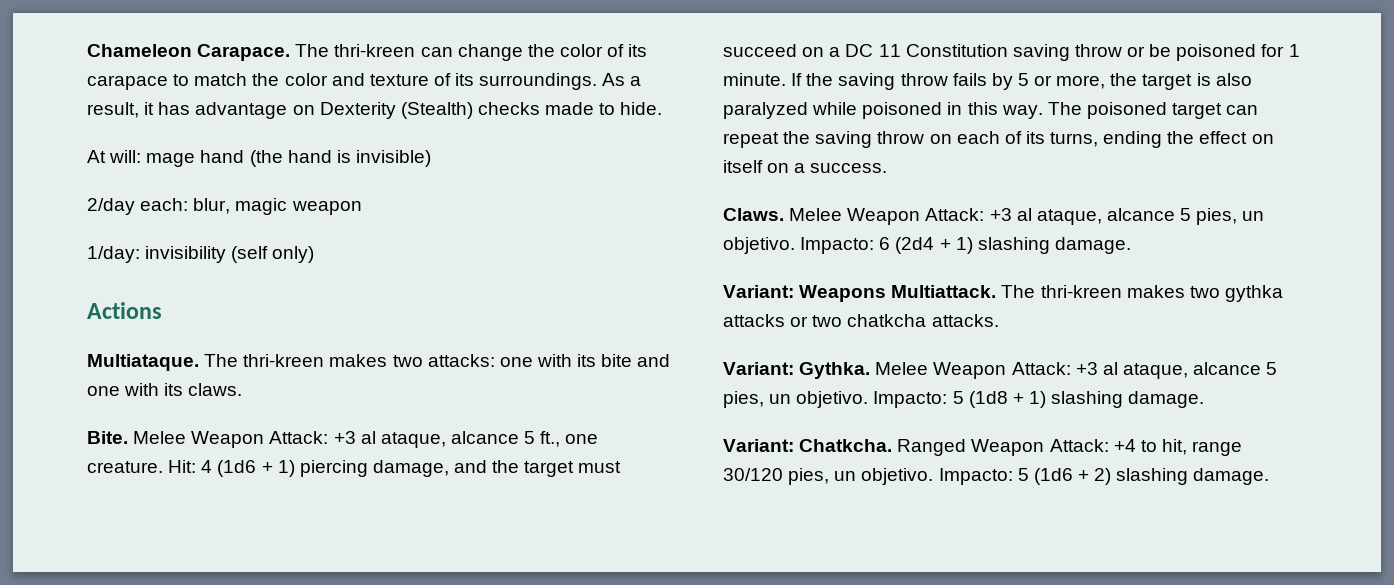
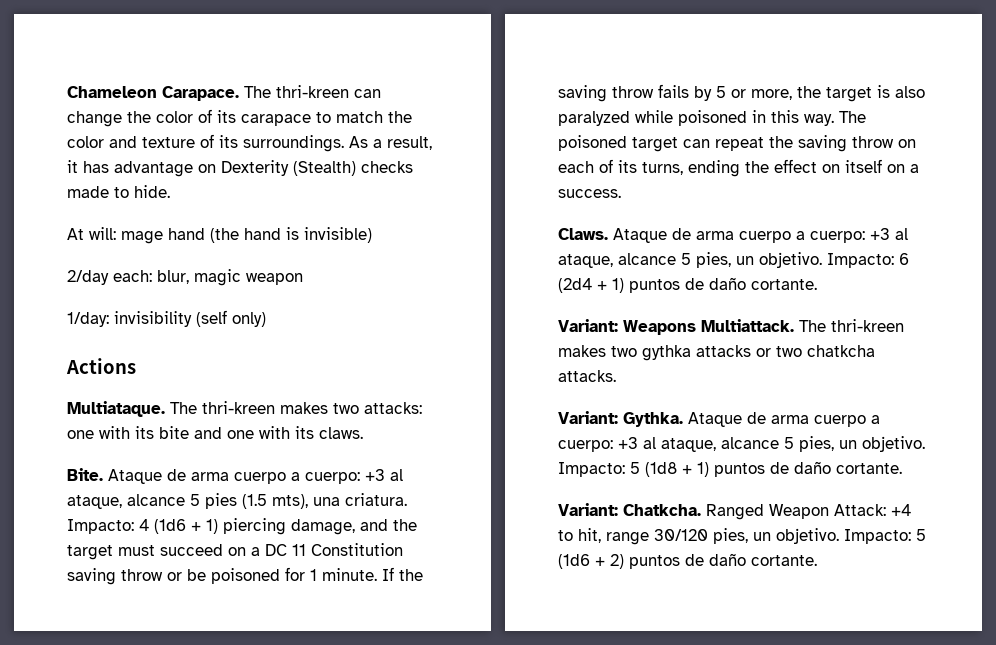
- Melee Weapon Attack: +3 al ataque, alcance 5 ft., one creature. Hit: 4 (1d6 + 1) piercing damage, and the target must succeed on a DC 11 Constitution saving throw or be poisoned for 1 minute.
+ Ataque de arma cuerpo a cuerpo: +3 al ataque, alcance 5 pies (1.5 mts), una criatura. Impacto: 4 (1d6 + 1) piercing damage, and the target must succeed on a DC 11 Constitution saving throw or be poisoned for 1 minute.
- Claws. Melee Weapon Attack: +3 al ataque, alcance 5 pies, un objetivo.
+ Claws. Ataque de arma cuerpo a cuerpo: +3 al ataque, alcance 5 pies, un objetivo.
- Impacto: 6 (2d4 + 1) slashing damage.
+ Impacto: 6 (2d4 + 1) puntos de daño cortante.
- Variant: Gythka. Melee Weapon Attack: +3 al ataque, alcance 5 pies, un objetivo.
+ Variant: Gythka. Ataque de arma cuerpo a cuerpo: +3 al ataque, alcance 5 pies, un objetivo.
- Impacto: 5 (1d8 + 1) slashing damage.
+ Impacto: 5 (1d8 + 1) puntos de daño cortante.
- Impacto: 5 (1d6 + 2) slashing damage.
+ Impacto: 5 (1d6 + 2) puntos de daño cortante.

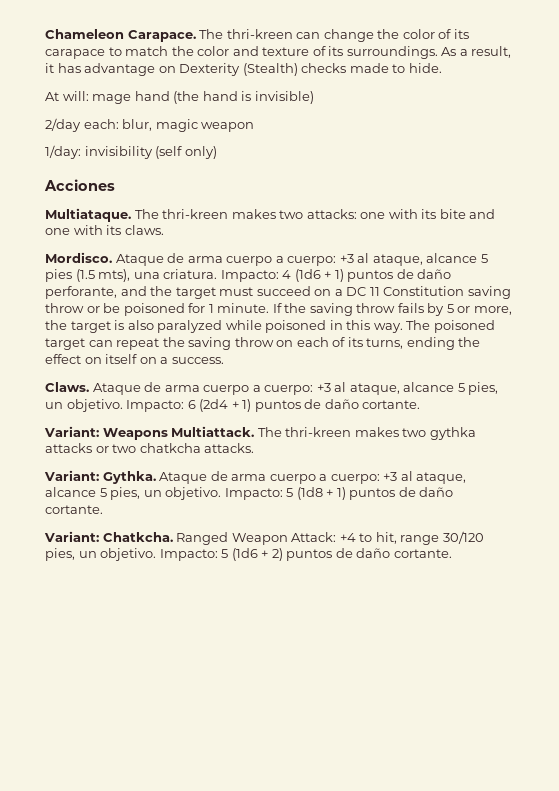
- Actions
+ Acciones
- Bite.
+ Mordisco.
- Impacto: 4 (1d6 + 1) piercing damage, and the target must succeed on a DC 11 Constitution saving throw or be poisoned for 1 minute.
+ Impacto: 4 (1d6 + 1) puntos de daño perforante, and the target must succeed on a DC 11 Constitution saving throw or be poisoned for 1 minute.

